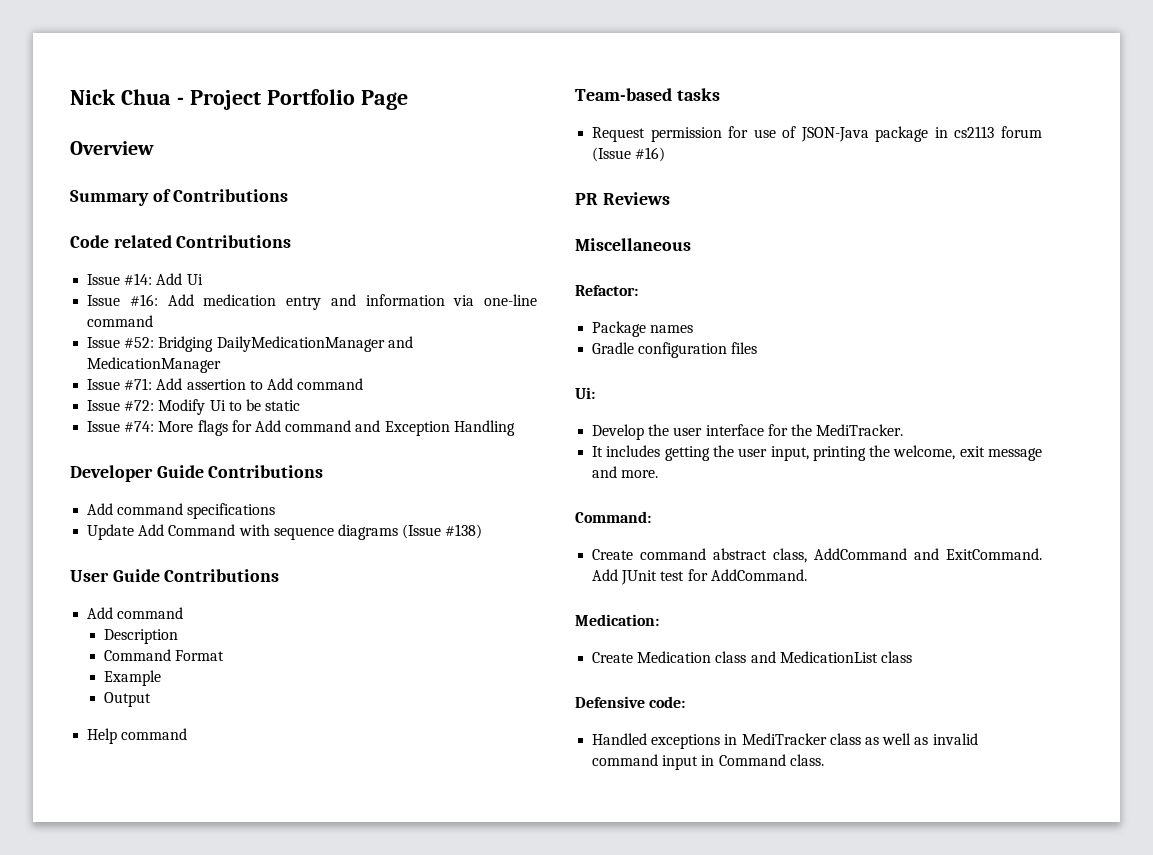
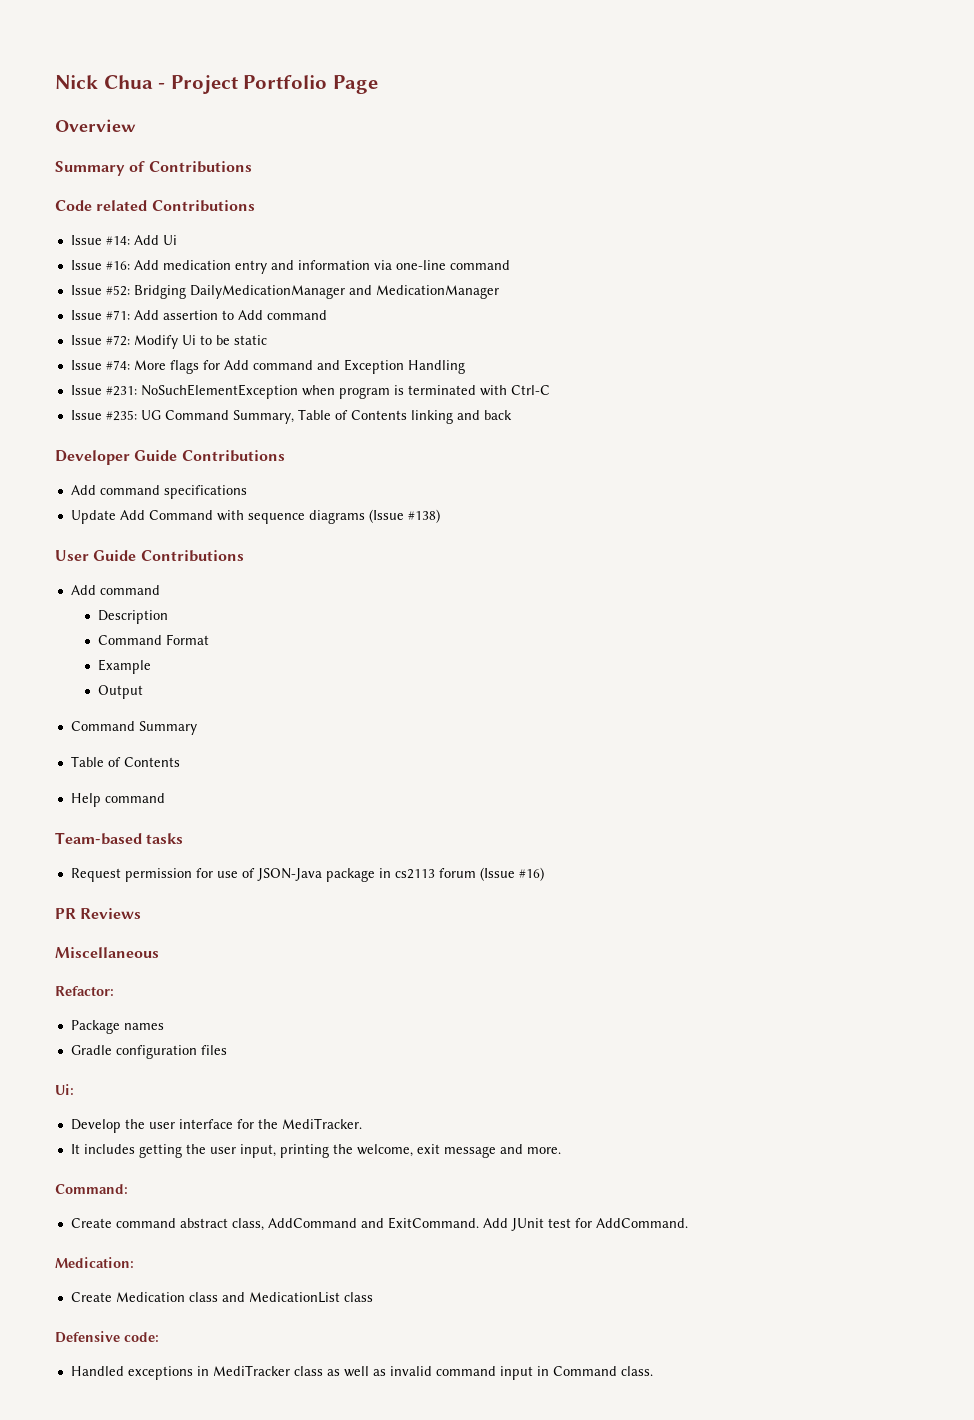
+ Issue #231: NoSuchElementException when program is terminated with Ctrl-C
+ Issue #235: UG Command Summary, Table of Contents linking and back
+ Command Summary
+ Table of Contents

